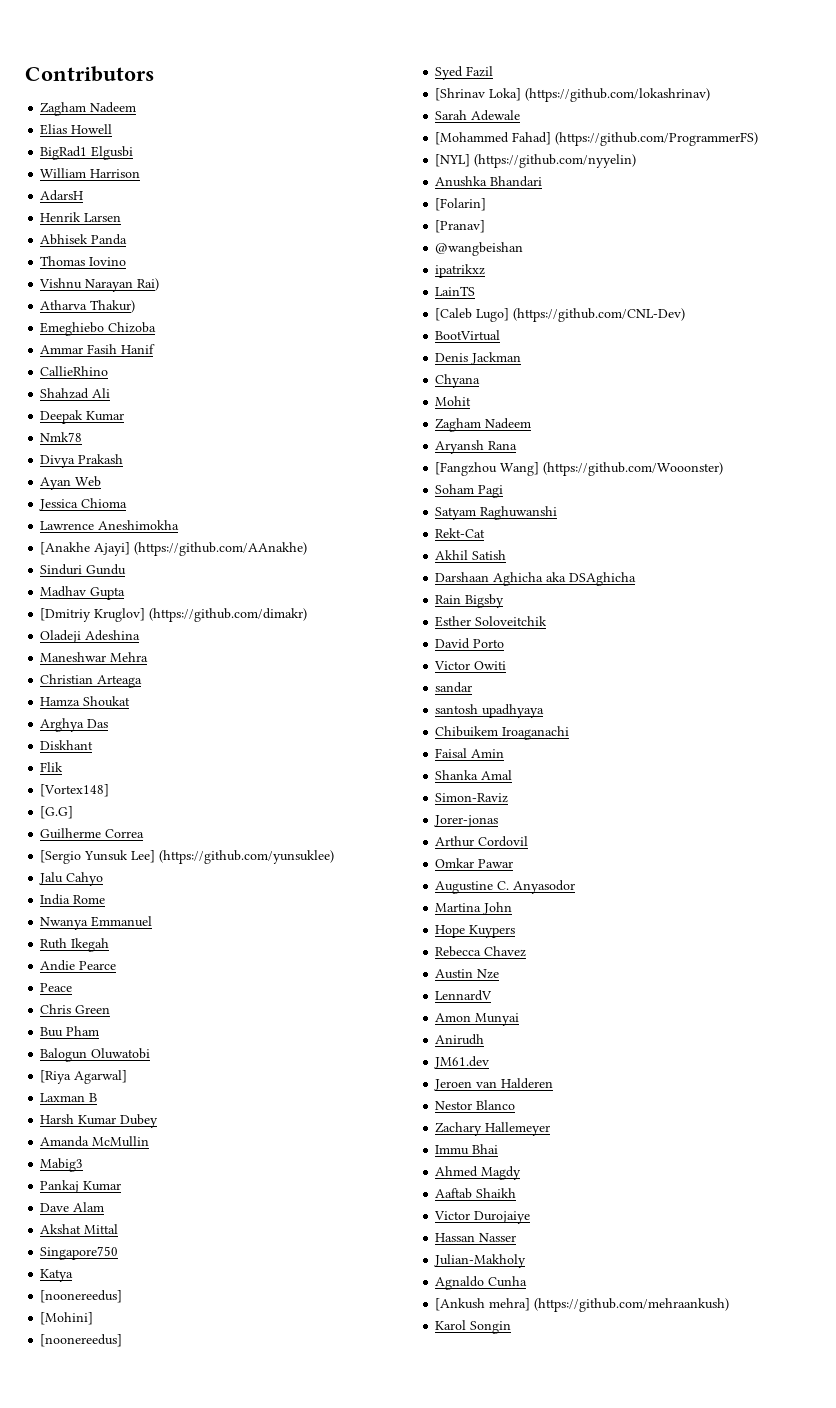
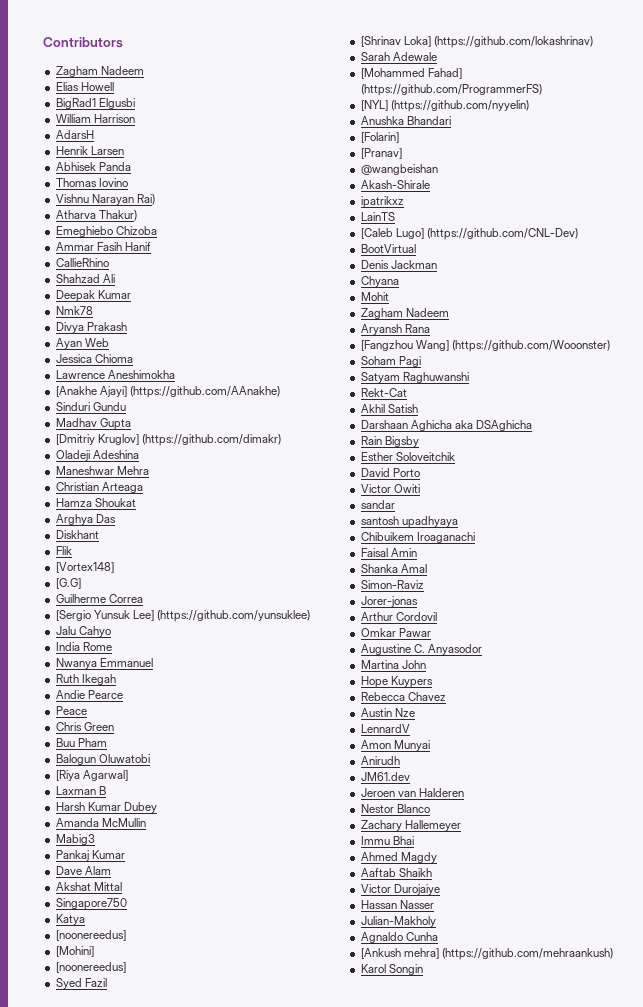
+ Akash-Shirale

